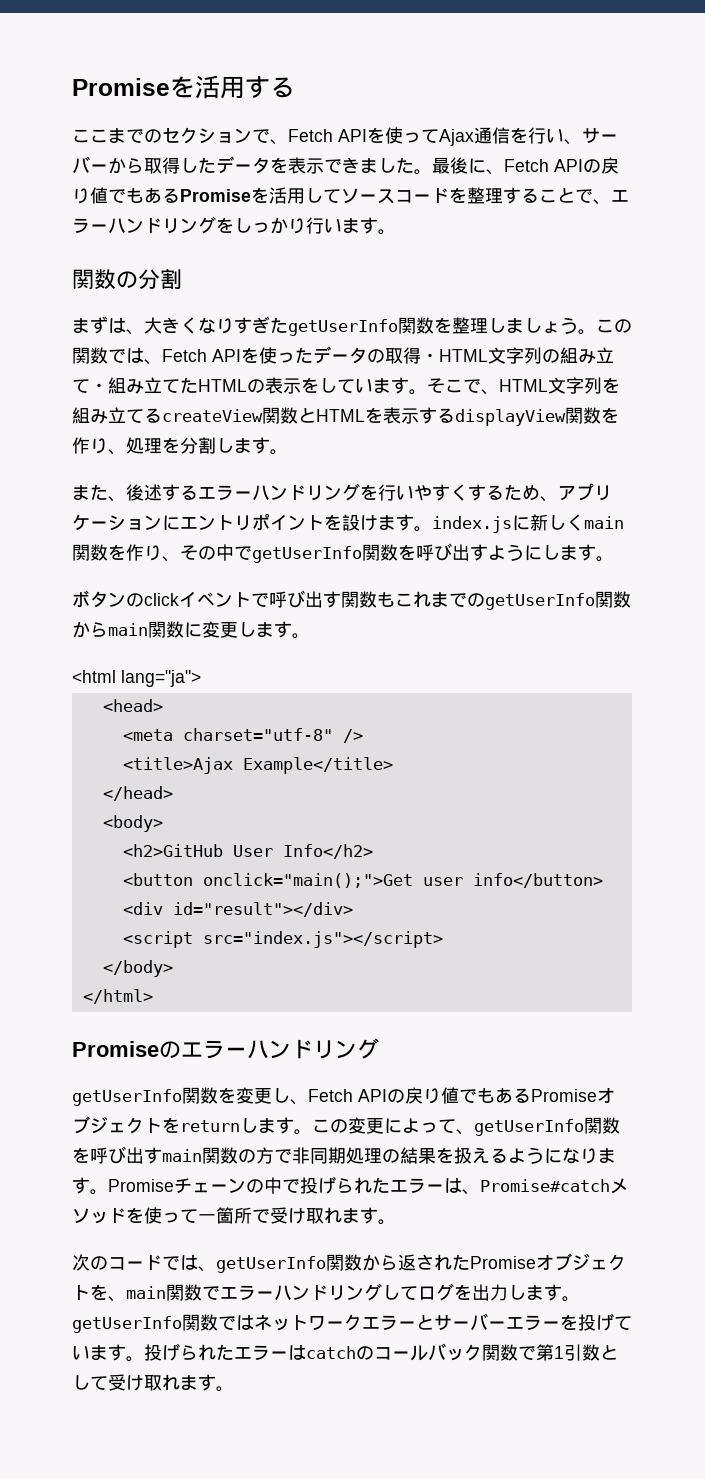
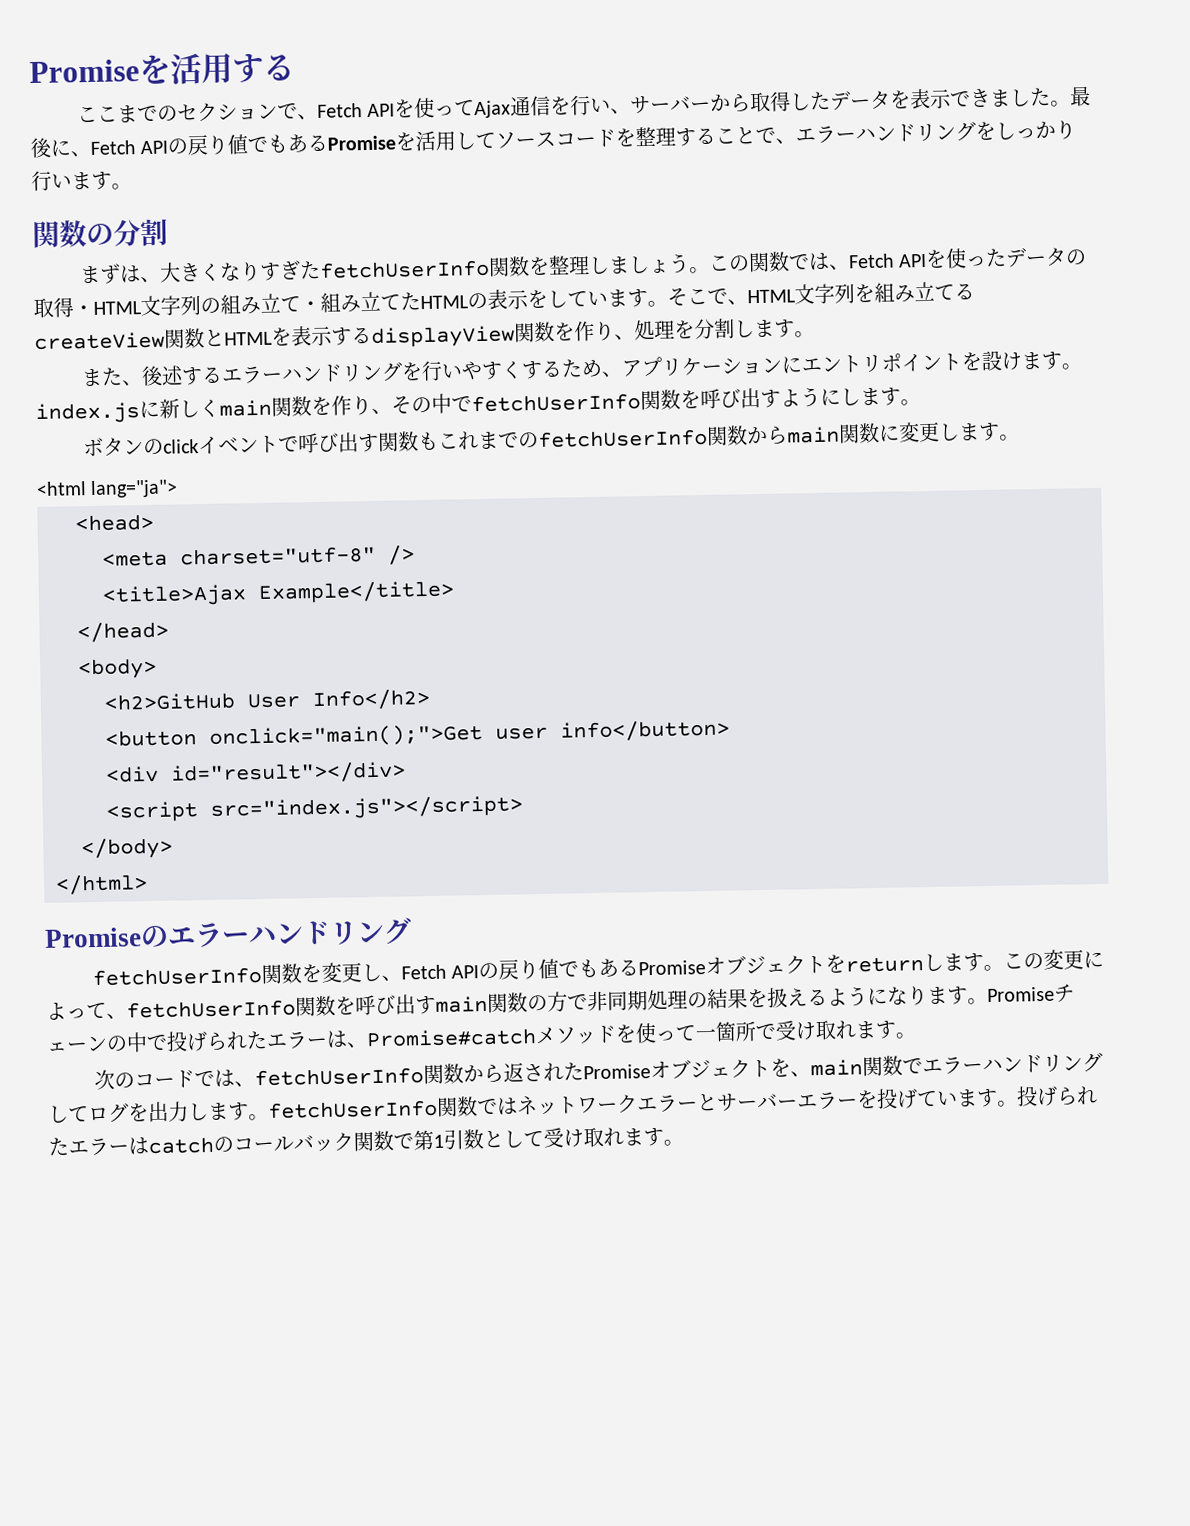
- まずは、大きくなりすぎたgetUserInfo関数を整理しましょう。
+ まずは、大きくなりすぎたfetchUserInfo関数を整理しましょう。
- また、後述するエラーハンドリングを行いやすくするため、アプリケーションにエントリポイントを設けます。index.jsに新しくmain関数を作り、その中でgetUserInfo関数を呼び出すようにします。
+ また、後述するエラーハンドリングを行いやすくするため、アプリケーションにエントリポイントを設けます。index.jsに新しくmain関数を作り、その中でfetchUserInfo関数を呼び出すようにします。
- ボタンのclickイベントで呼び出す関数もこれまでのgetUserInfo関数からmain関数に変更します。
+ ボタンのclickイベントで呼び出す関数もこれまでのfetchUserInfo関数からmain関数に変更します。
- getUserInfo関数を変更し、Fetch APIの戻り値でもあるPromiseオブジェクトをreturnします。
+ fetchUserInfo関数を変更し、Fetch APIの戻り値でもあるPromiseオブジェクトをreturnします。
- この変更によって、getUserInfo関数を呼び出すmain関数の方で非同期処理の結果を扱えるようになります。
+ この変更によって、fetchUserInfo関数を呼び出すmain関数の方で非同期処理の結果を扱えるようになります。
- 次のコードでは、getUserInfo関数から返されたPromiseオブジェクトを、main関数でエラーハンドリングしてログを出力します。getUserInfo関数ではネットワークエラーとサーバーエラーを投げています。
+ 次のコードでは、fetchUserInfo関数から返されたPromiseオブジェクトを、main関数でエラーハンドリングしてログを出力します。fetchUserInfo関数ではネットワークエラーとサーバーエラーを投げています。

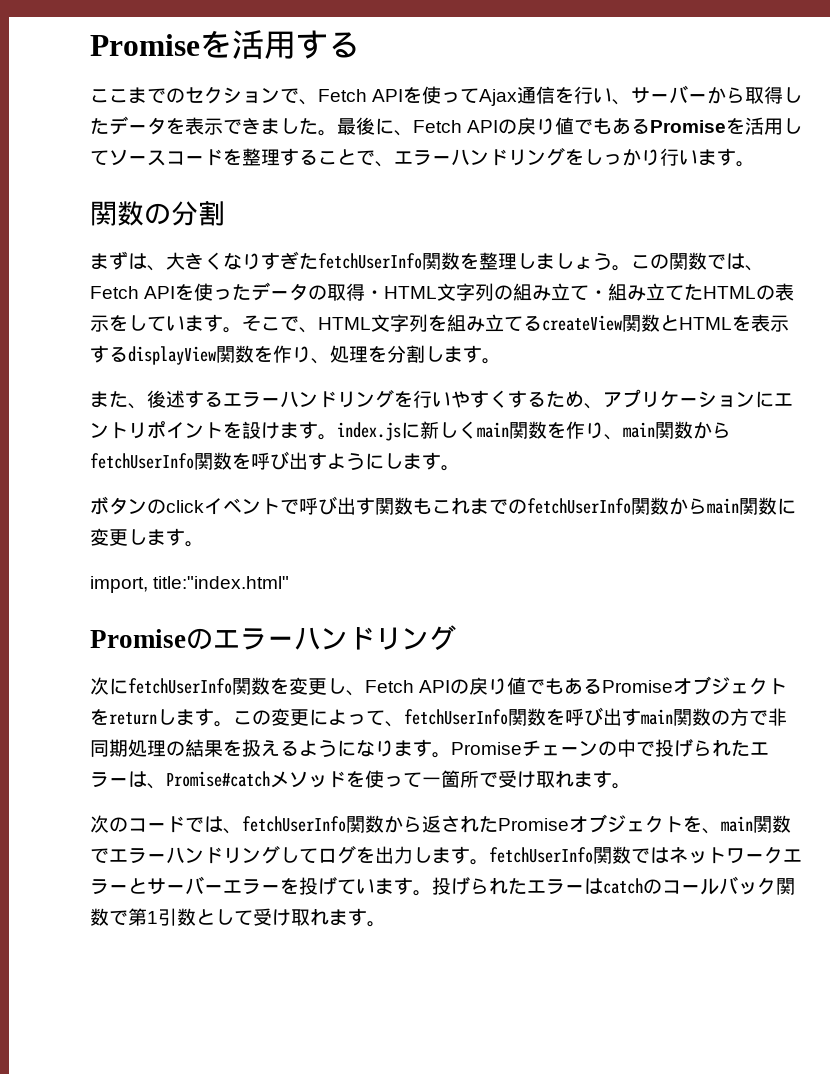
- また、後述するエラーハンドリングを行いやすくするため、アプリケーションにエントリポイントを設けます。index.jsに新しくmain関数を作り、その中でfetchUserInfo関数を呼び出すようにします。
+ また、後述するエラーハンドリングを行いやすくするため、アプリケーションにエントリポイントを設けます。index.jsに新しくmain関数を作り、main関数からfetchUserInfo関数を呼び出すようにします。
- <html lang="ja">
- <head>
- <meta charset="utf-8" />
- <title>Ajax Example</title>
- </head>
- <body>
- <h2>GitHub User Info</h2>
- <button onclick="main();">Get user info</button>
- <div id="result"></div>
- <script src="index.js"></script>
- </body>
- </html>
+ import, title:"index.html"
- fetchUserInfo関数を変更し、Fetch APIの戻り値でもあるPromiseオブジェクトをreturnします。
+ 次にfetchUserInfo関数を変更し、Fetch APIの戻り値でもあるPromiseオブジェクトをreturnします。

